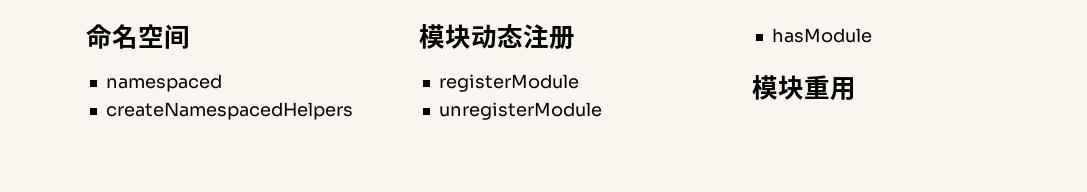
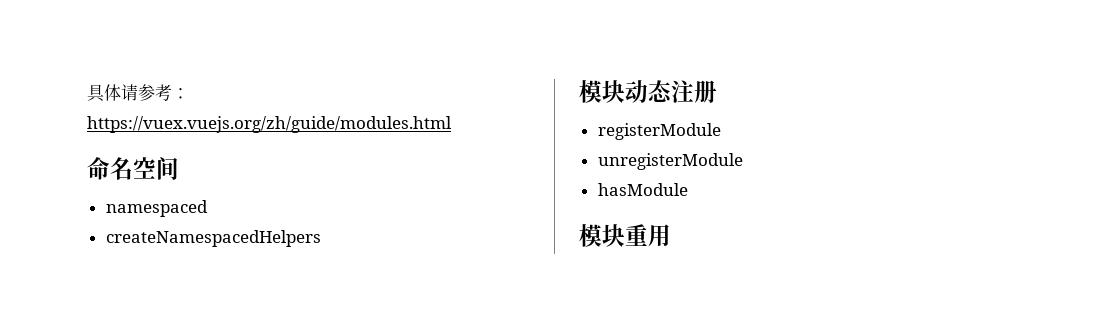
+ 具体请参考：https://vuex.vuejs.org/zh/guide/modules.html

